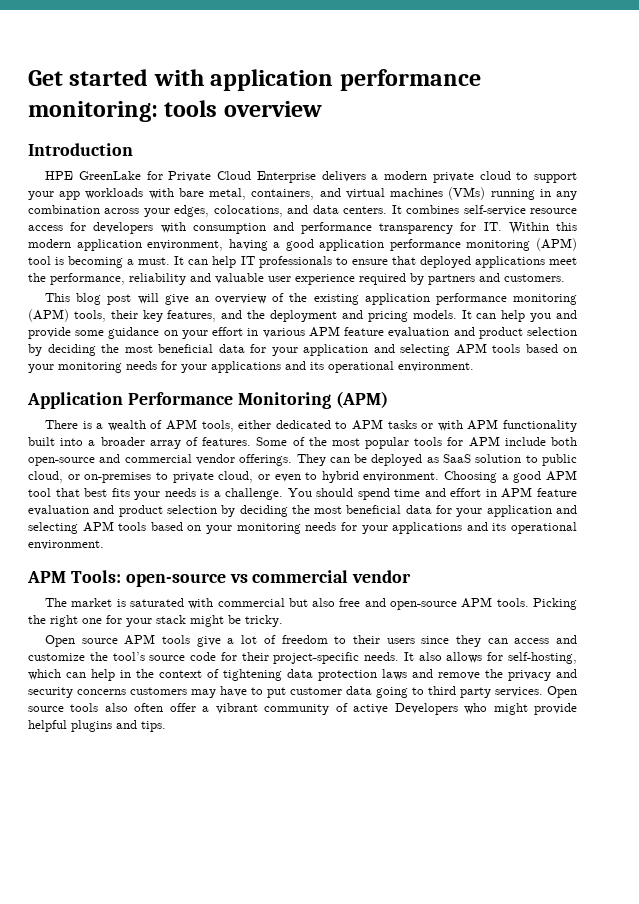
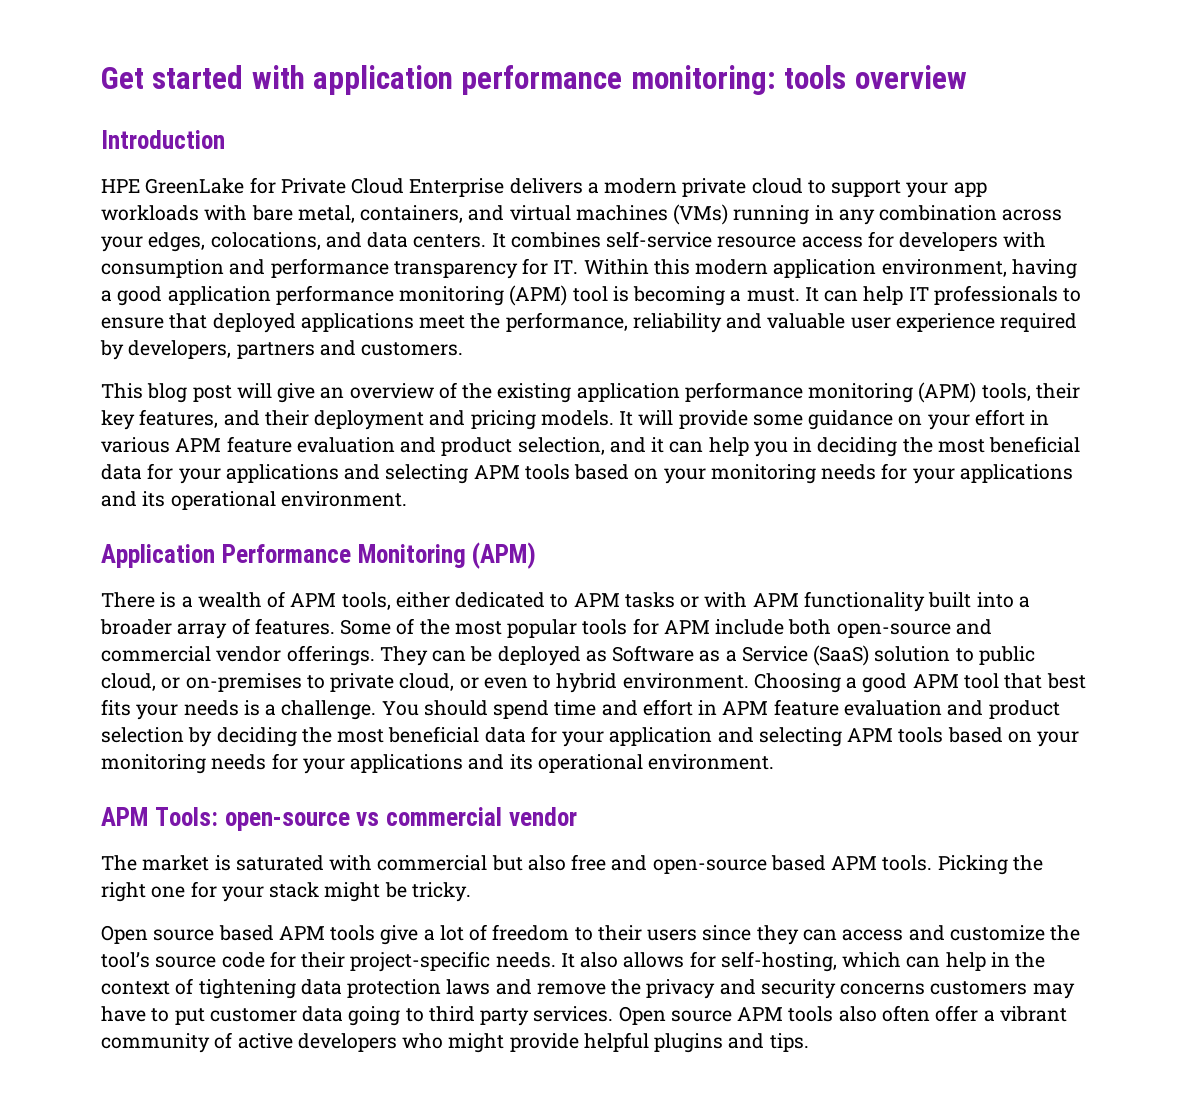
- It can help IT professionals to ensure that deployed applications meet the performance, reliability and valuable user experience required by partners and customers.
+ It can help IT professionals to ensure that deployed applications meet the performance, reliability and valuable user experience required by developers, partners and customers.
- This blog post will give an overview of the existing application performance monitoring (APM) tools, their key features, and the deployment and pricing models.
+ This blog post will give an overview of the existing application performance monitoring (APM) tools, their key features, and their deployment and pricing models.
- It can help you and provide some guidance on your effort in various APM feature evaluation and product selection by deciding the most beneficial data for your application and selecting APM tools based on your monitoring needs for your applications and its operational environment.
+ It will provide some guidance on your effort in various APM feature evaluation and product selection, and it can help you in deciding the most beneficial data for your applications and selecting APM tools based on your monitoring needs for your applications and its operational environment.
- They can be deployed as SaaS solution to public cloud, or on-premises to private cloud, or even to hybrid environment.
+ They can be deployed as Software as a Service (SaaS) solution to public cloud, or on-premises to private cloud, or even to hybrid environment.
- The market is saturated with commercial but also free and open-source APM tools.
+ The market is saturated with commercial but also free and open-source based APM tools.
- Open source APM tools give a lot of freedom to their users since they can access and customize the tool’s source code for their project-specific needs.
+ Open source based APM tools give a lot of freedom to their users since they can access and customize the tool’s source code for their project-specific needs.
- Open source tools also often offer a vibrant community of active Developers who might provide helpful plugins and tips.
+ Open source APM tools also often offer a vibrant community of active developers who might provide helpful plugins and tips.

